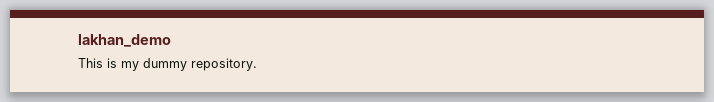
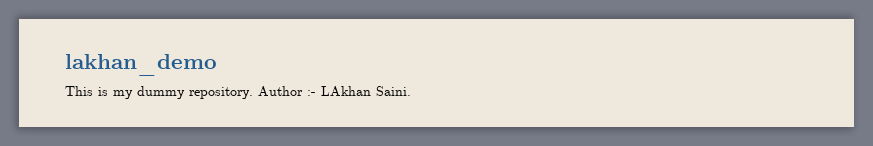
+ Author :- LAkhan Saini.

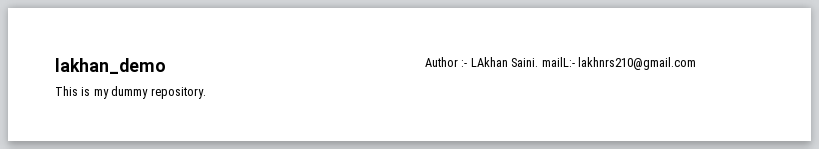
- This is my dummy repository. Author :- LAkhan Saini.
+ This is my dummy repository.
+ Author :- LAkhan Saini. mailL:- lakhnrs210@gmail.com

